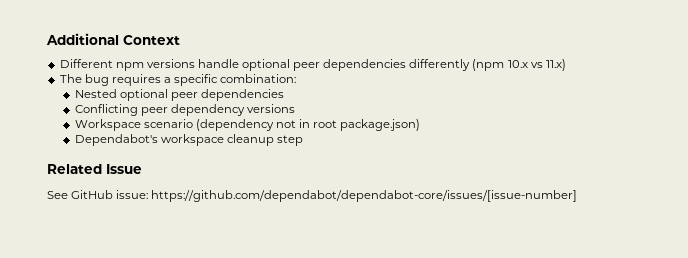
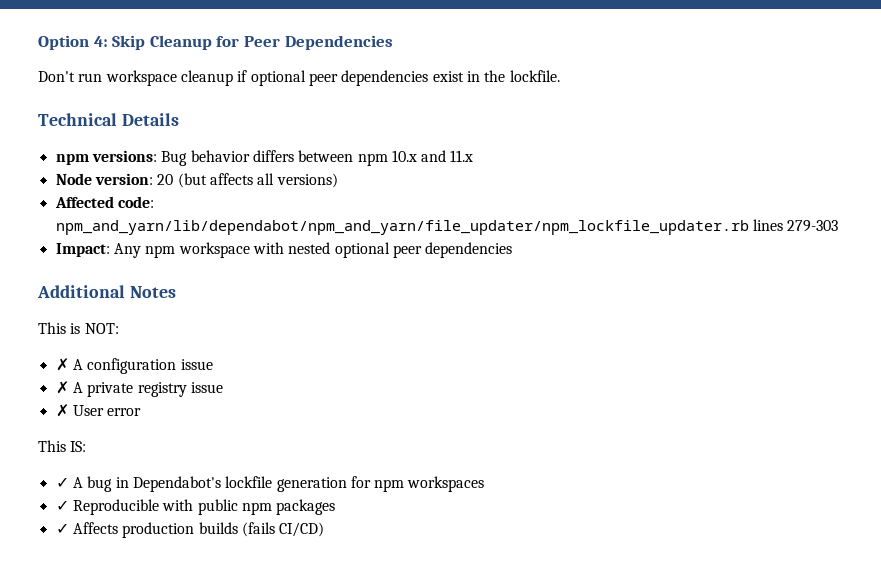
- Additional Context
- Different npm versions handle optional peer dependencies differently (npm 10.x vs 11.x)
- The bug requires a specific combination:
- Nested optional peer dependencies
- Conflicting peer dependency versions
- Workspace scenario (dependency not in root package.json)
- Dependabot's workspace cleanup step
- Related Issue
- See GitHub issue: https://github.com/dependabot/dependabot-core/issues/[issue-number]
+ Option 4: Skip Cleanup for Peer Dependencies
+ Don't run workspace cleanup if optional peer dependencies exist in the lockfile.
+ Technical Details
+ npm versions: Bug behavior differs between npm 10.x and 11.x
+ Node version: 20 (but affects all versions)
+ Affected code: npm_and_yarn/lib/dependabot/npm_and_yarn/file_updater/npm_lockfile_updater.rb lines 279-303
+ Impact: Any npm workspace with nested optional peer dependencies
+ Additional Notes
+ This is NOT:
+ ✗ A configuration issue
+ ✗ A private registry issue
+ ✗ User error
+ This IS:
+ ✓ A bug in Dependabot's lockfile generation for npm workspaces
+ ✓ Reproducible with public npm packages
+ ✓ Affects production builds (fails CI/CD)

